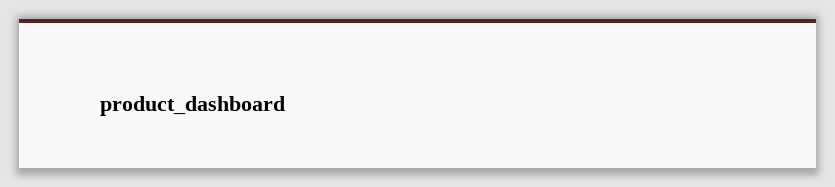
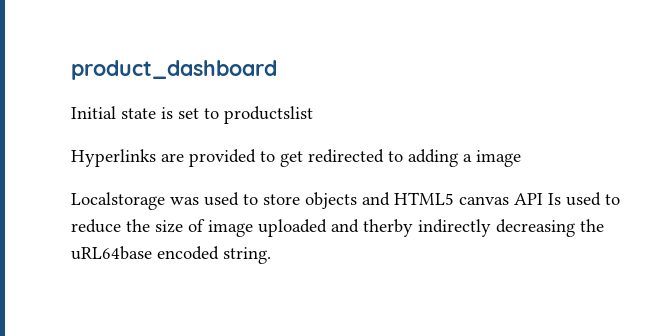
+ Initial state is set to productslist
+ Hyperlinks are provided to get redirected to adding a image
+ Localstorage was used to store objects and HTML5 canvas API Is used to reduce the size of image uploaded and therby indirectly decreasing the uRL64base encoded string.

